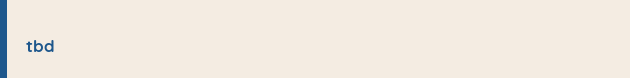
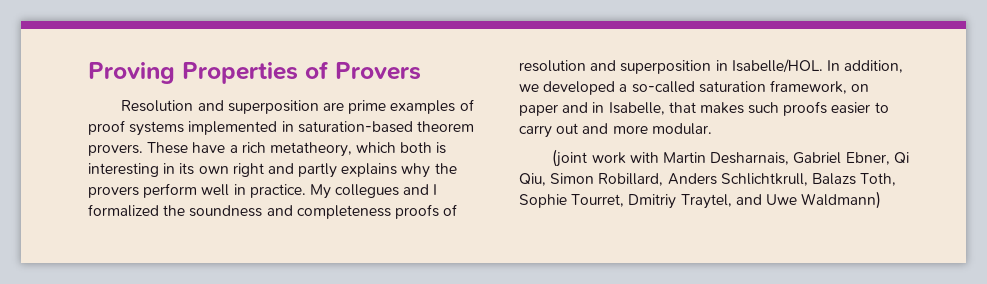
- tbd
+ Proving Properties of Provers
+ Resolution and superposition are prime examples of proof systems implemented in saturation-based theorem provers. These have a rich metatheory, which both is interesting in its own right and partly explains why the provers perform well in practice. My collegues and I formalized the soundness and completeness proofs of resolution and superposition in Isabelle/HOL. In addition, we developed a so-called saturation framework, on paper and in Isabelle, that makes such proofs easier to carry out and more modular.
+ (joint work with Martin Desharnais, Gabriel Ebner, Qi Qiu, Simon Robillard, Anders Schlichtkrull, Balazs Toth, Sophie Tourret, Dmitriy Traytel, and Uwe Waldmann)

